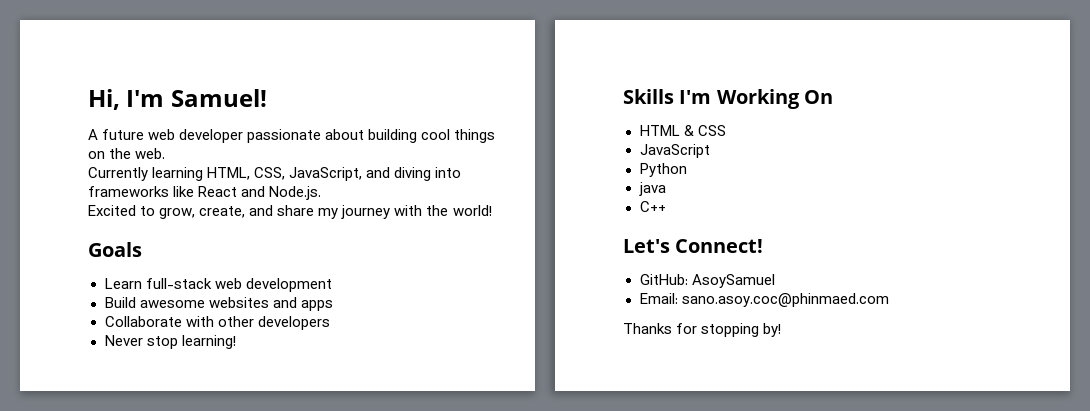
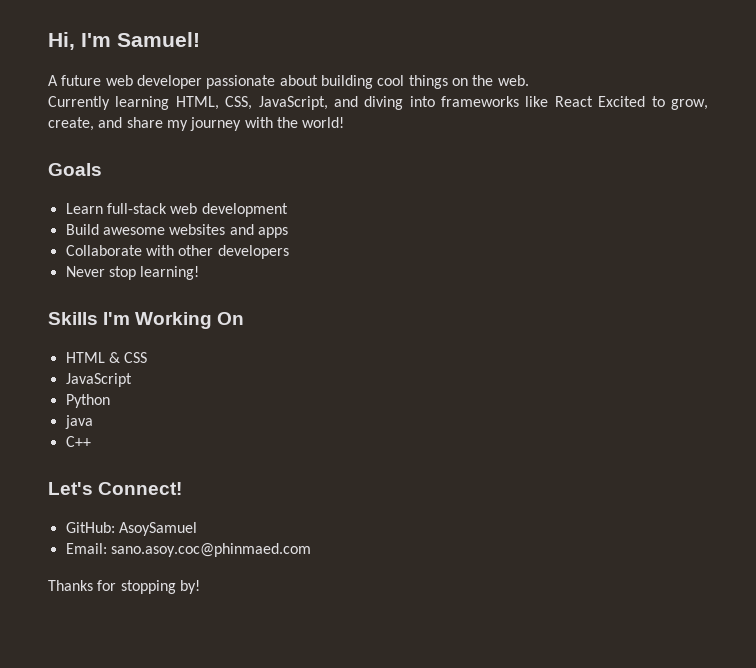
- Currently learning HTML, CSS, JavaScript, and diving into frameworks like React and Node.js.
- Excited to grow, create, and share my journey with the world!
+ Currently learning HTML, CSS, JavaScript, and diving into frameworks like React Excited to grow, create, and share my journey with the world!

